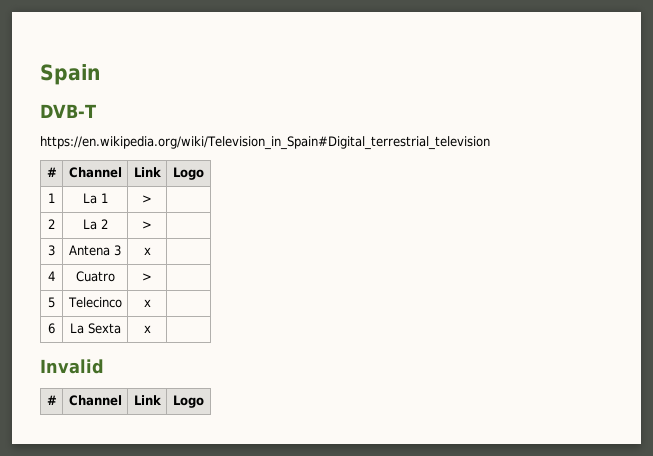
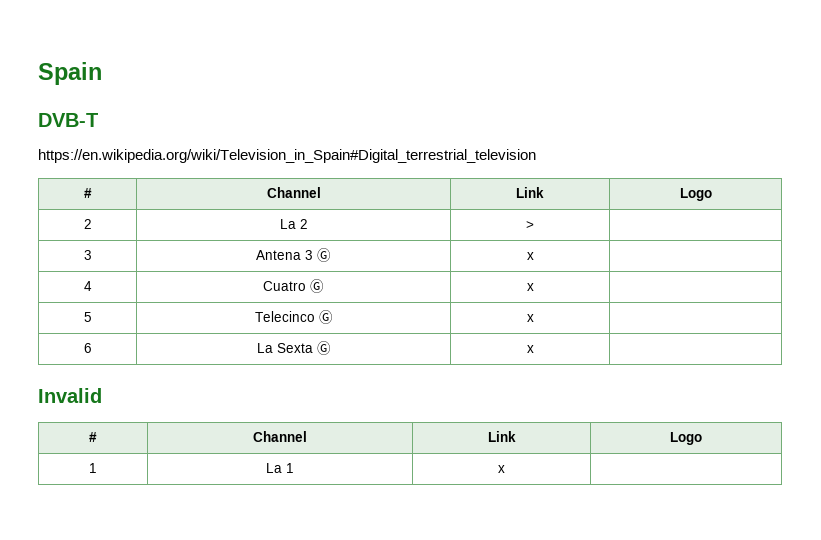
- 1 | La 1 | > |
- 3 | Antena 3 | x |
+ 3 | Antena 3 Ⓖ | x |
- 4 | Cuatro | > |
+ 4 | Cuatro Ⓖ | x |
- 5 | Telecinco | x |
+ 5 | Telecinco Ⓖ | x |
- 6 | La Sexta | x |
+ 6 | La Sexta Ⓖ | x |
+ 1 | La 1 | x |

